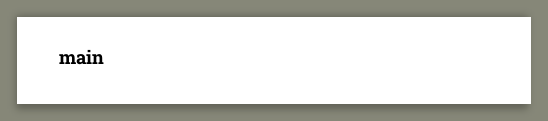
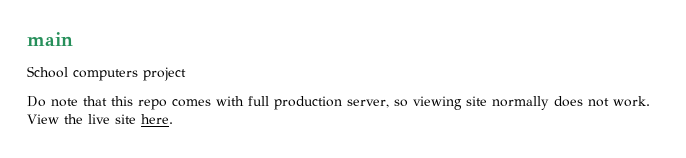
+ School computers project
+ Do note that this repo comes with full production server, so viewing site normally does not work. View the live site here.

